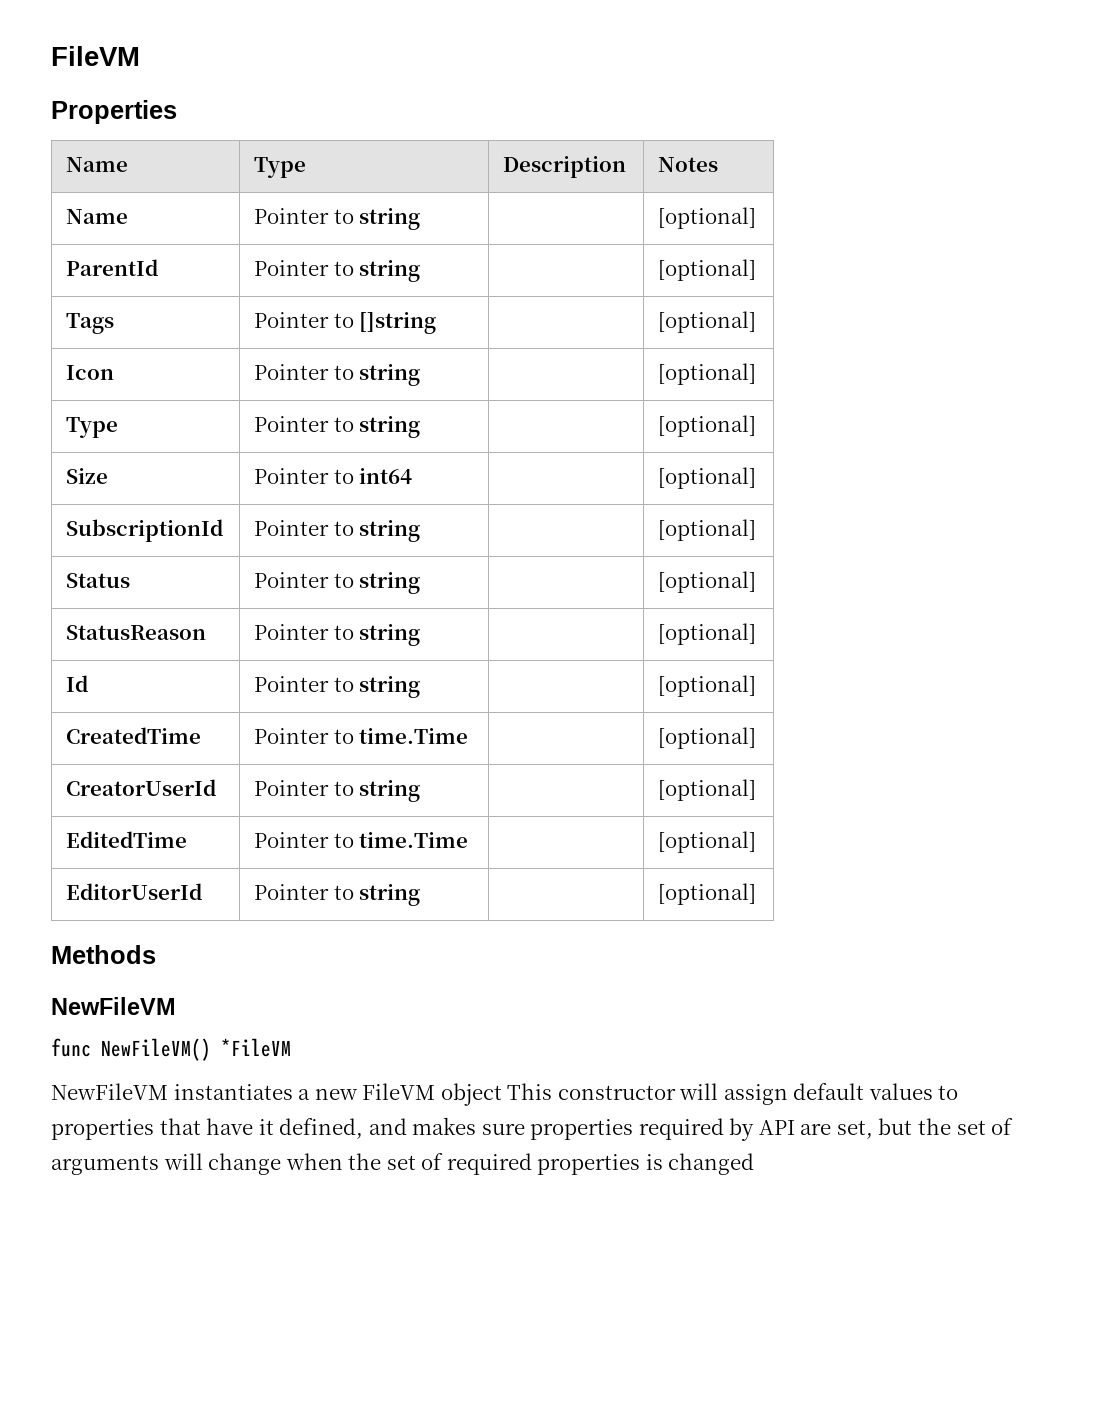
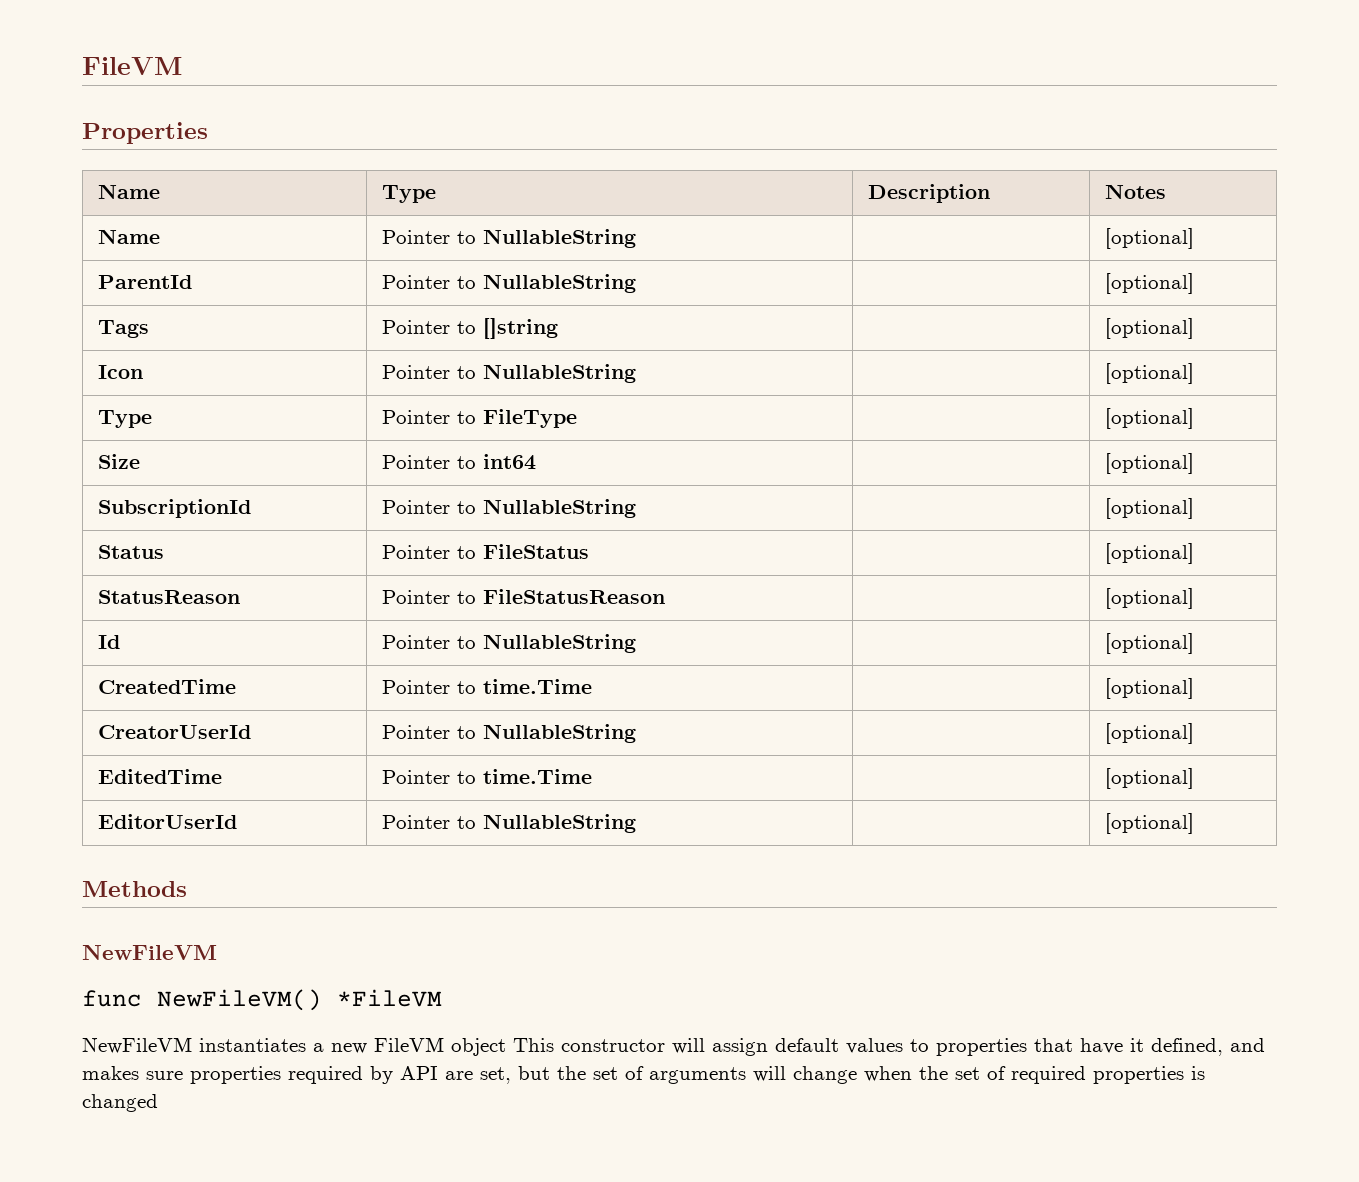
- Name | Pointer to string | | [optional]
+ Name | Pointer to NullableString | | [optional]
- ParentId | Pointer to string | | [optional]
+ ParentId | Pointer to NullableString | | [optional]
- Icon | Pointer to string | | [optional]
+ Icon | Pointer to NullableString | | [optional]
- Type | Pointer to string | | [optional]
+ Type | Pointer to FileType | | [optional]
- SubscriptionId | Pointer to string | | [optional]
+ SubscriptionId | Pointer to NullableString | | [optional]
- Status | Pointer to string | | [optional]
+ Status | Pointer to FileStatus | | [optional]
- StatusReason | Pointer to string | | [optional]
+ StatusReason | Pointer to FileStatusReason | | [optional]
- Id | Pointer to string | | [optional]
+ Id | Pointer to NullableString | | [optional]
- CreatorUserId | Pointer to string | | [optional]
+ CreatorUserId | Pointer to NullableString | | [optional]
- EditorUserId | Pointer to string | | [optional]
+ EditorUserId | Pointer to NullableString | | [optional]

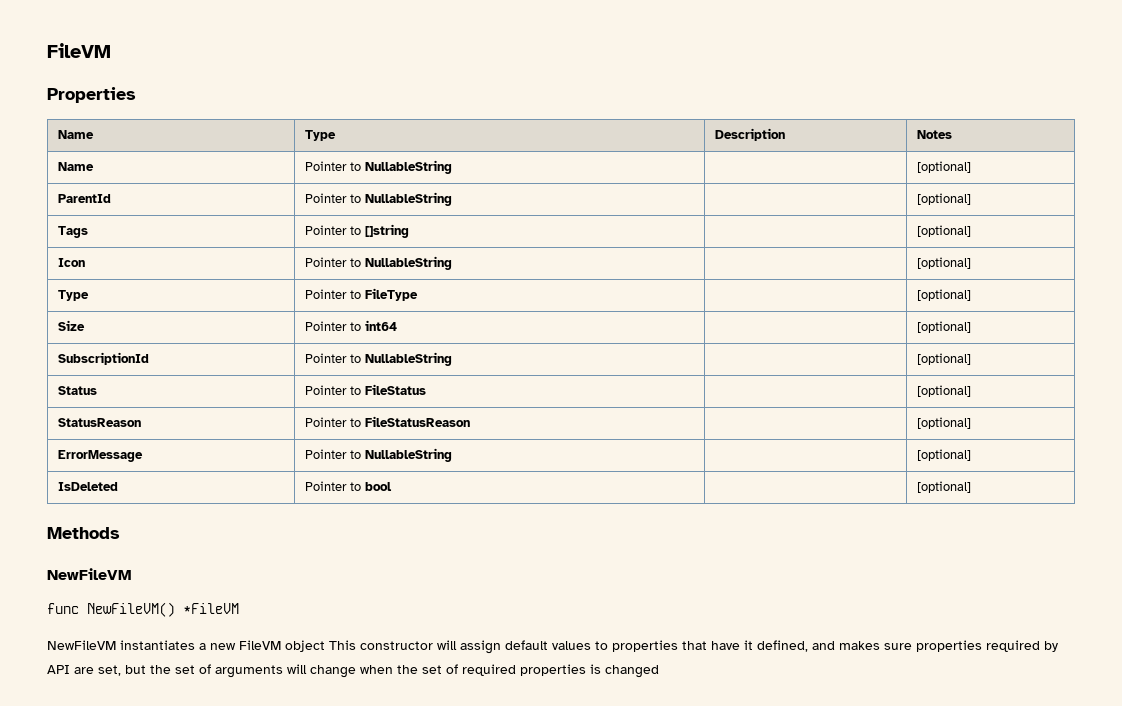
- Id | Pointer to NullableString | | [optional]
- CreatedTime | Pointer to time.Time | | [optional]
- CreatorUserId | Pointer to NullableString | | [optional]
- EditedTime | Pointer to time.Time | | [optional]
- EditorUserId | Pointer to NullableString | | [optional]
+ ErrorMessage | Pointer to NullableString | | [optional]
+ IsDeleted | Pointer to bool | | [optional]

